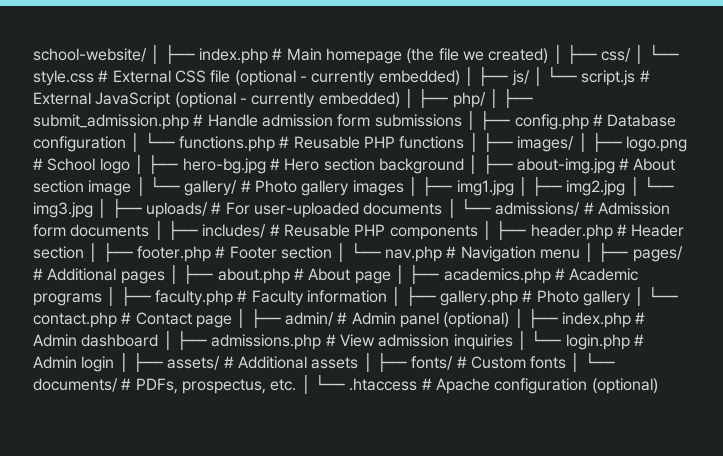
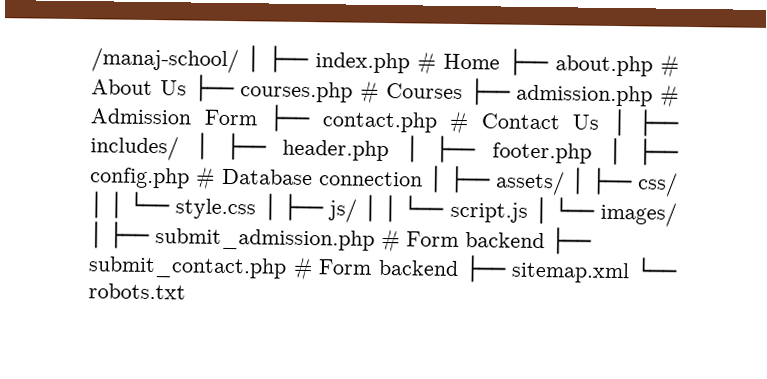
- school-website/ │ ├── index.php # Main homepage (the file we created) │ ├── css/ │ └── style.css # External CSS file (optional - currently embedded) │ ├── js/ │ └── script.js # External JavaScript (optional - currently embedded) │ ├── php/ │ ├── submit_admission.php # Handle admission form submissions │ ├── config.php # Database configuration │ └── functions.php # Reusable PHP functions │ ├── images/ │ ├── logo.png # School logo │ ├── hero-bg.jpg # Hero section background │ ├── about-img.jpg # About section image │ └── gallery/ # Photo gallery images │ ├── img1.jpg │ ├── img2.jpg │ └── img3.jpg │ ├── uploads/ # For user-uploaded documents │ └── admissions/ # Admission form documents │ ├── includes/ # Reusable PHP components │ ├── header.php # Header section │ ├── footer.php # Footer section │ └── nav.php # Navigation menu │ ├── pages/ # Additional pages │ ├── about.php # About page │ ├── academics.php # Academic programs │ ├── faculty.php # Faculty information │ ├── gallery.php # Photo gallery │ └── contact.php # Contact page │ ├── admin/ # Admin panel (optional) │ ├── index.php # Admin dashboard │ ├── admissions.php # View admission inquiries │ └── login.php # Admin login │ ├── assets/ # Additional assets │ ├── fonts/ # Custom fonts │ └── documents/ # PDFs, prospectus, etc. │ └── .htaccess # Apache configuration (optional)
+ /manaj-school/ │ ├── index.php # Home ├── about.php # About Us ├── courses.php # Courses ├── admission.php # Admission Form ├── contact.php # Contact Us │ ├── includes/ │ ├── header.php │ ├── footer.php │ ├── config.php # Database connection │ ├── assets/ │ ├── css/ │ │ └── style.css │ ├── js/ │ │ └── script.js │ └── images/ │ ├── submit_admission.php # Form backend ├── submit_contact.php # Form backend ├── sitemap.xml └── robots.txt

